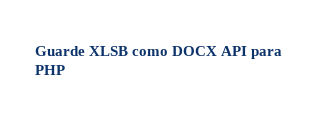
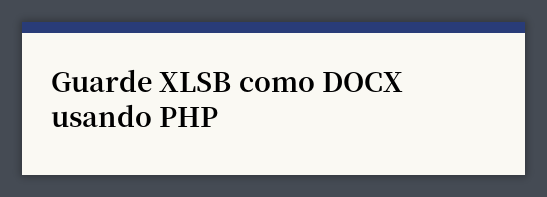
- Guarde XLSB como DOCX API para PHP
+ Guarde XLSB como DOCX usando PHP

